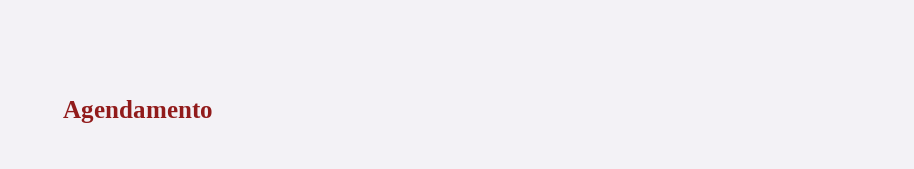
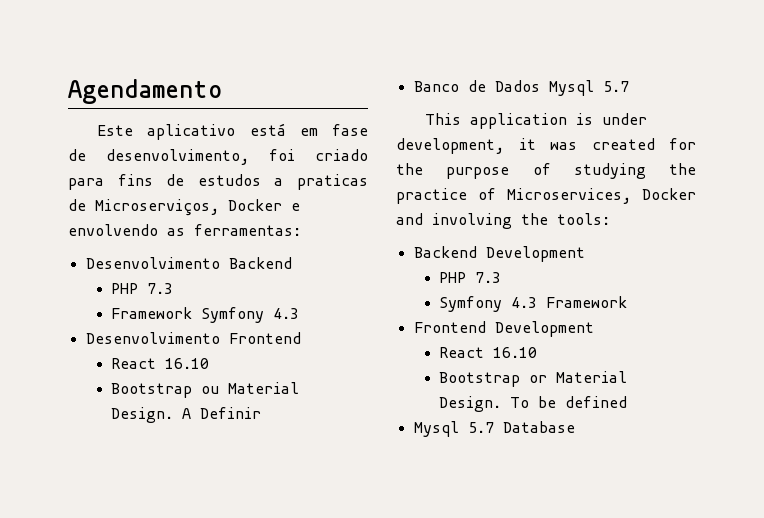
+ Este aplicativo está em fase de desenvolvimento, foi criado para fins de estudos a praticas de Microserviços, Docker e envolvendo as ferramentas:
+ Desenvolvimento Backend
+ PHP 7.3
+ Framework Symfony 4.3
+ Desenvolvimento Frontend
+ React 16.10
+ Bootstrap ou Material Design. A Definir
+ Banco de Dados Mysql 5.7
+ This application is under development, it was created for the purpose of studying the practice of Microservices, Docker and involving the tools:
+ Backend Development
+ PHP 7.3
+ Symfony 4.3 Framework
+ Frontend Development
+ React 16.10
+ Bootstrap or Material Design. To be defined
+ Mysql 5.7 Database

